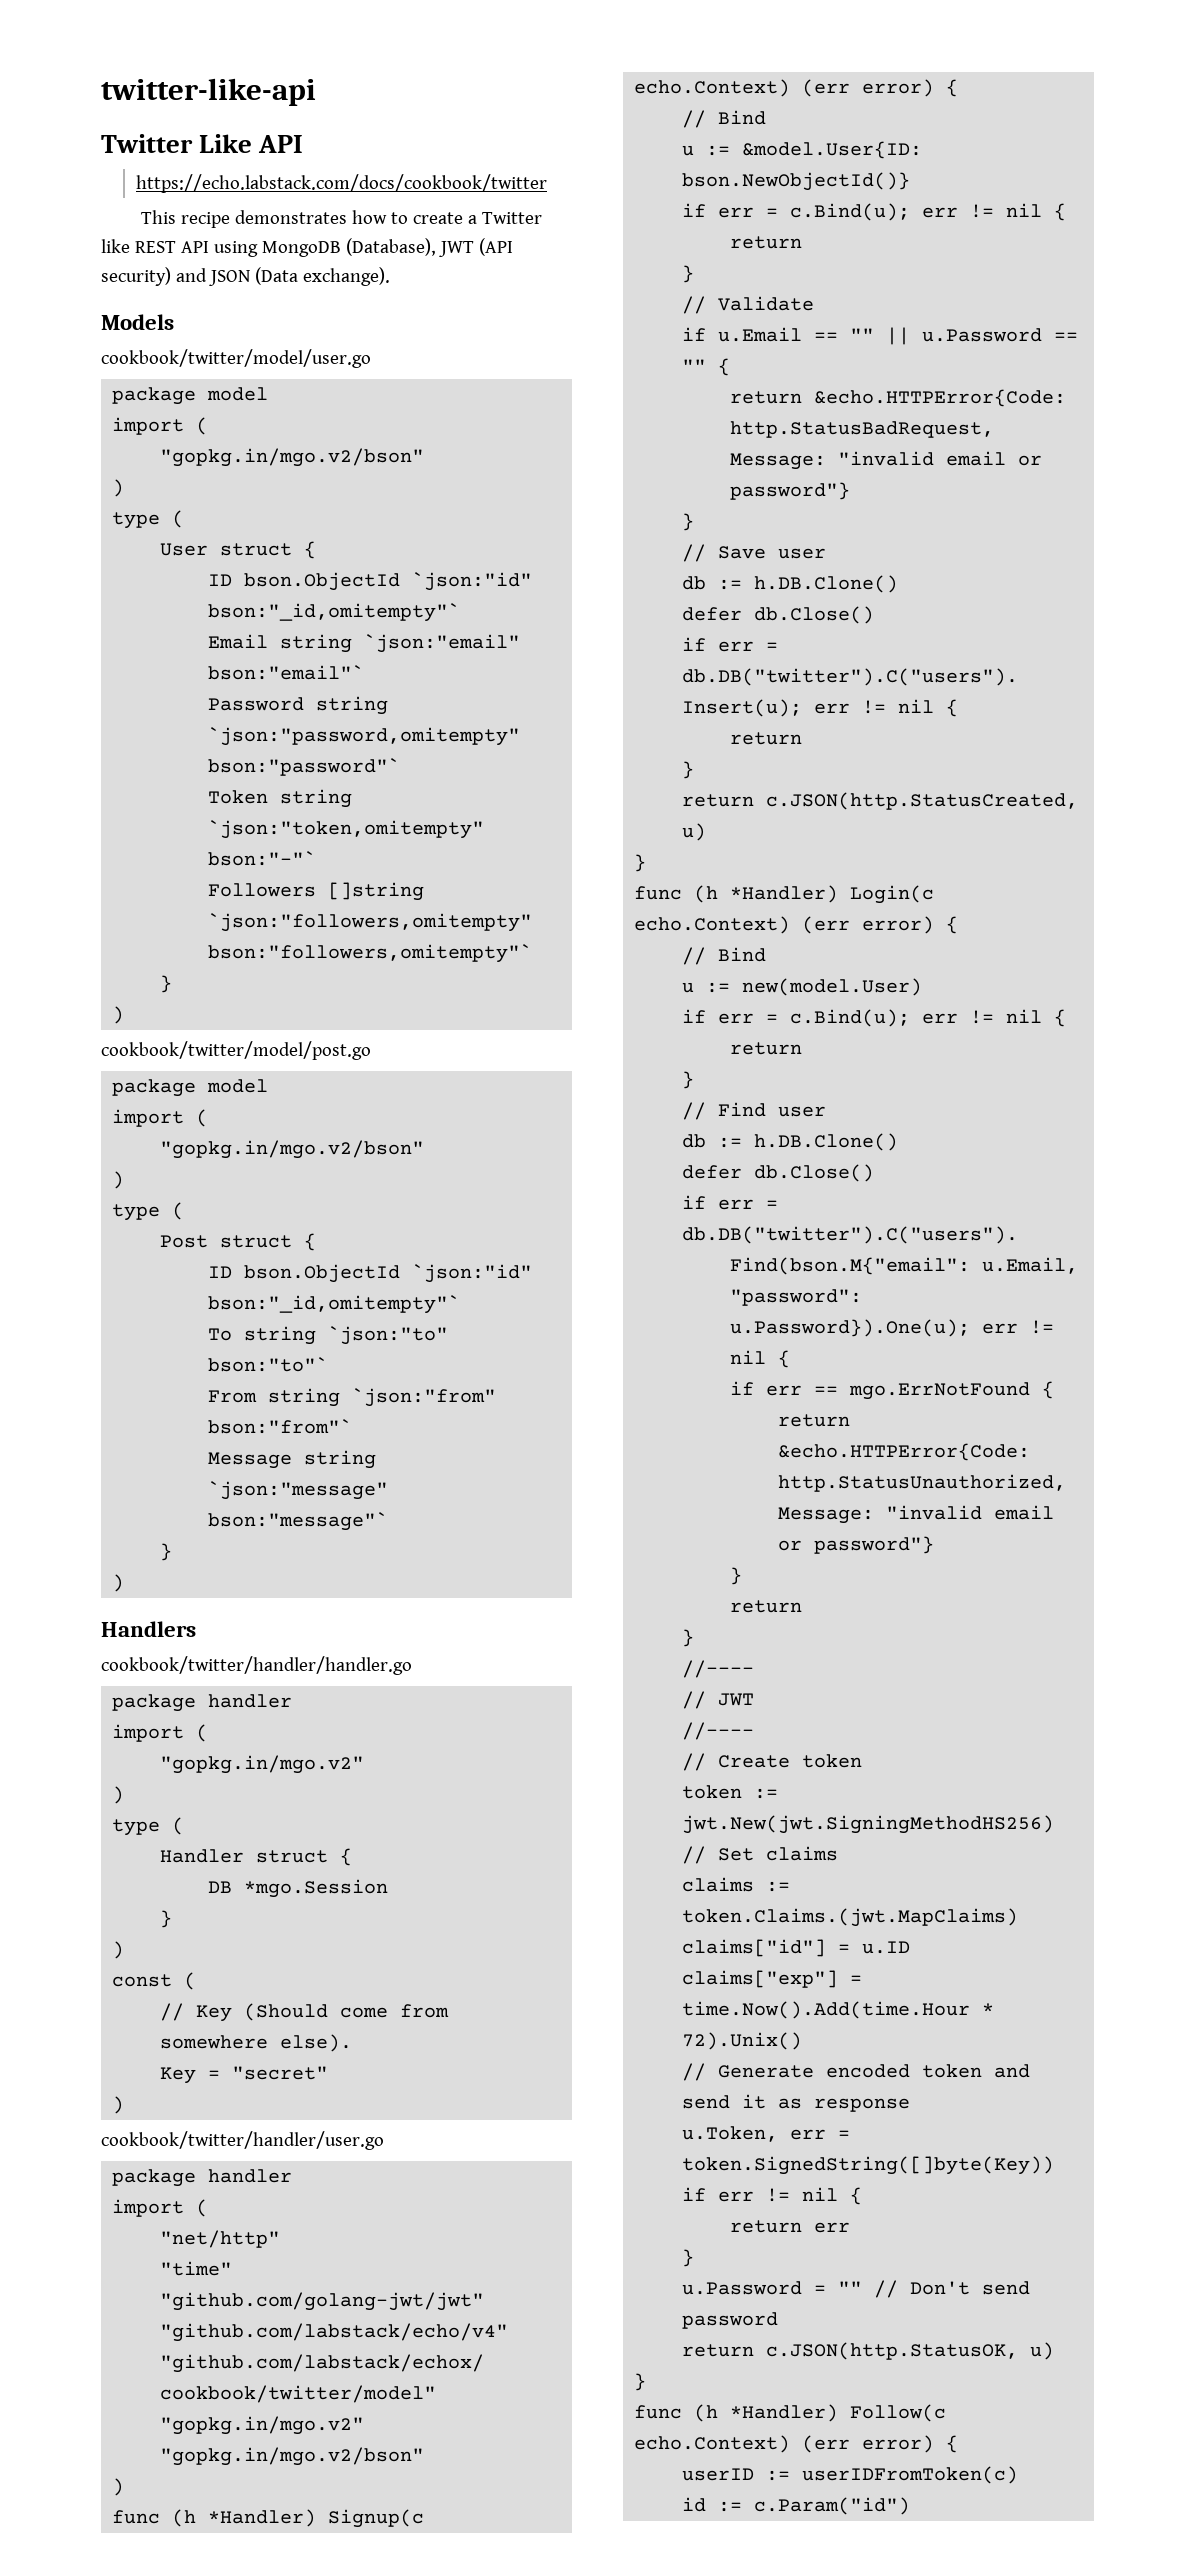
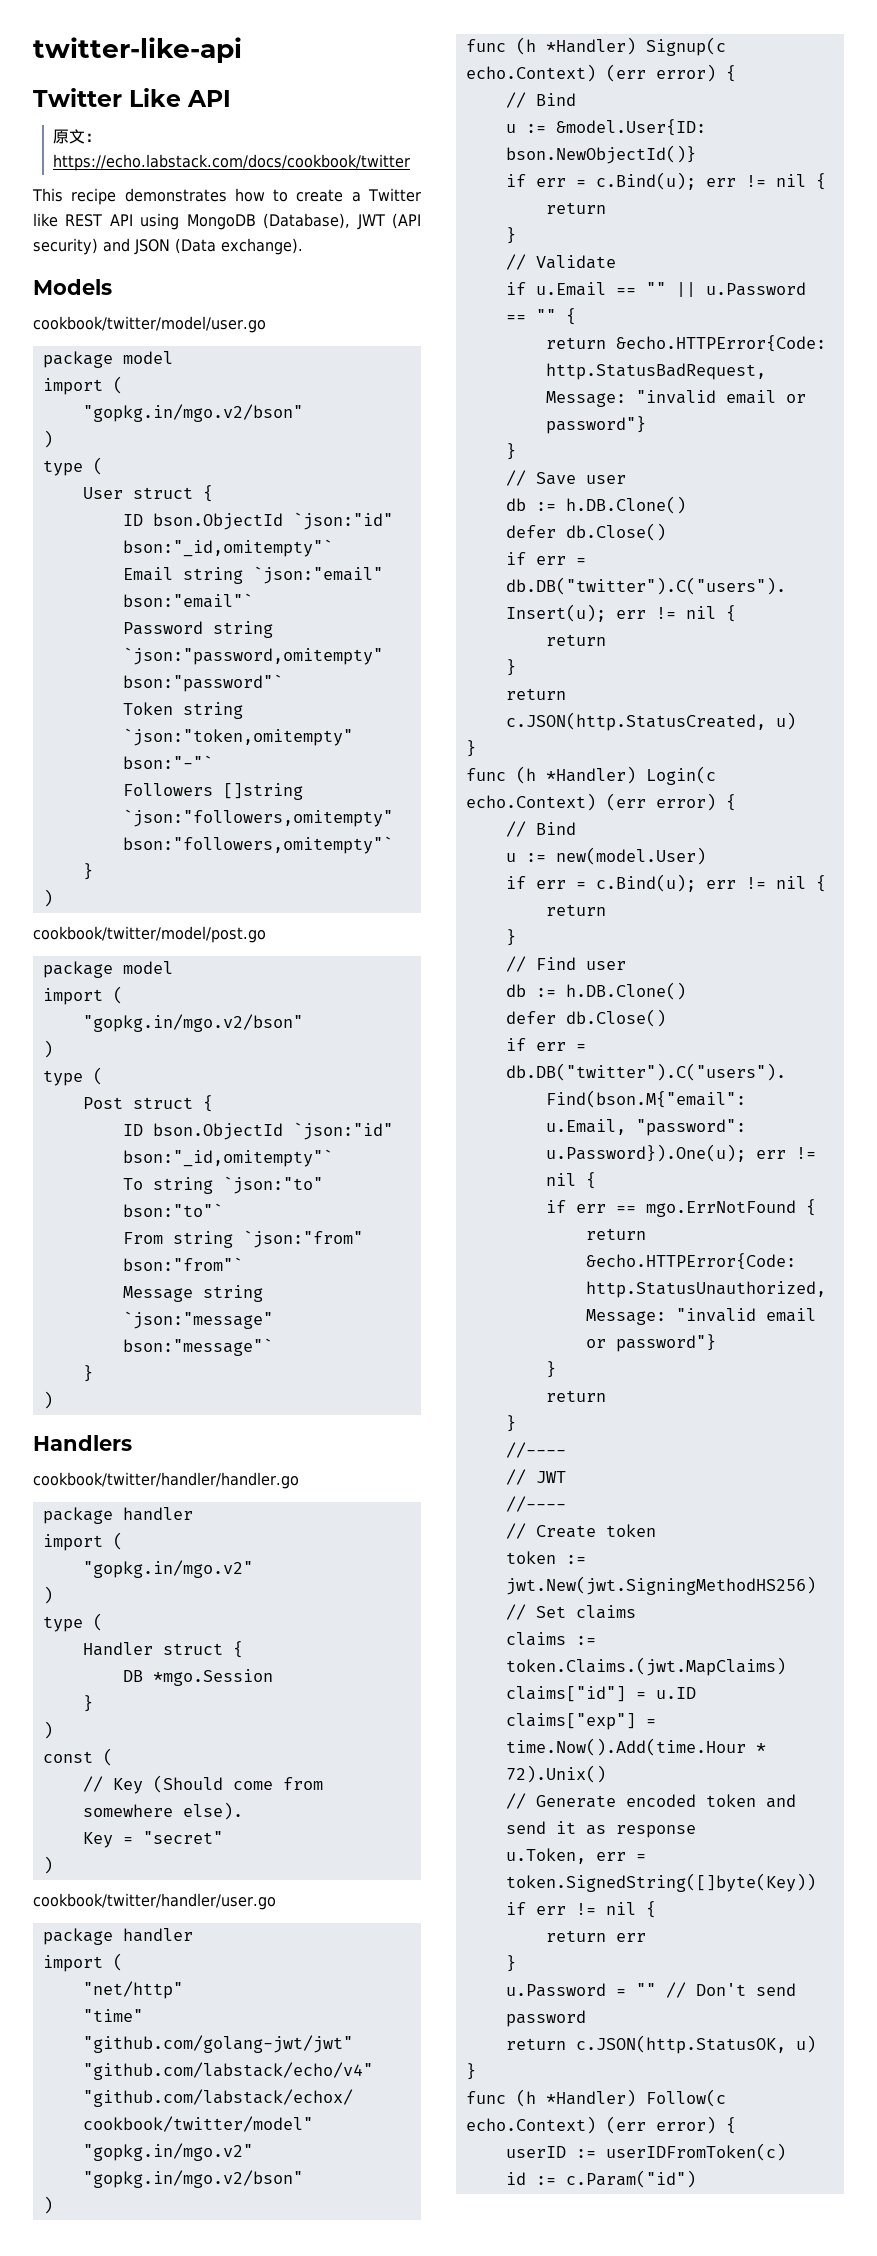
- https://echo.labstack.com/docs/cookbook/twitter
+ 原文：https://echo.labstack.com/docs/cookbook/twitter

